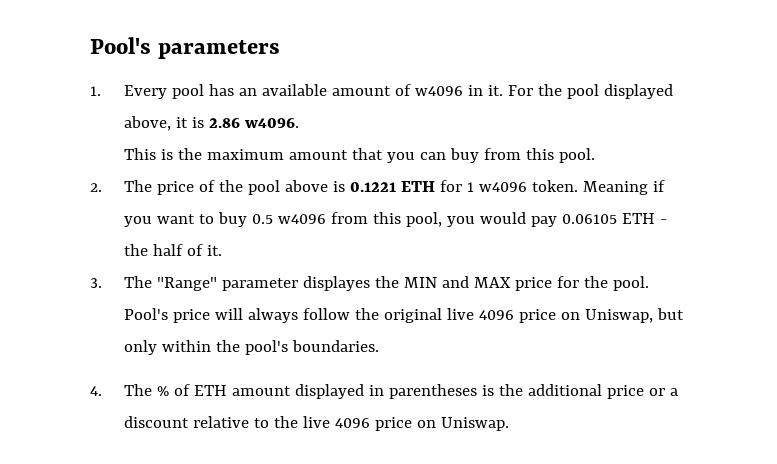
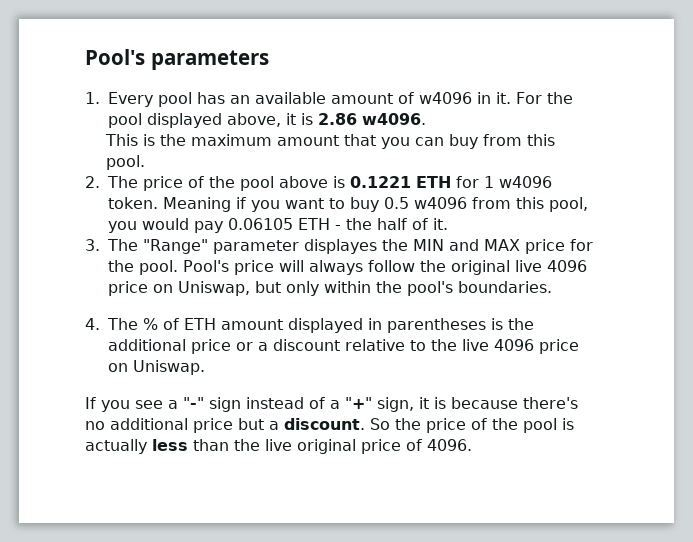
+ If you see a "-" sign instead of a "+" sign, it is because there's no additional price but a discount. So the price of the pool is actually less than the live original price of 4096.

